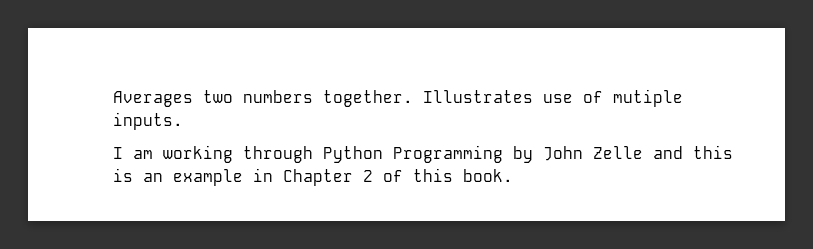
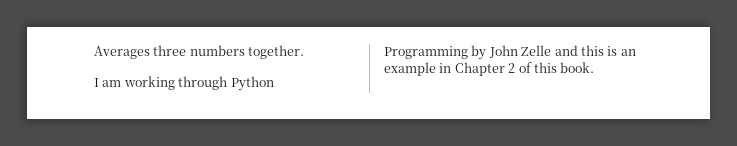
- Averages two numbers together. Illustrates use of mutiple inputs.
+ Averages three numbers together.

